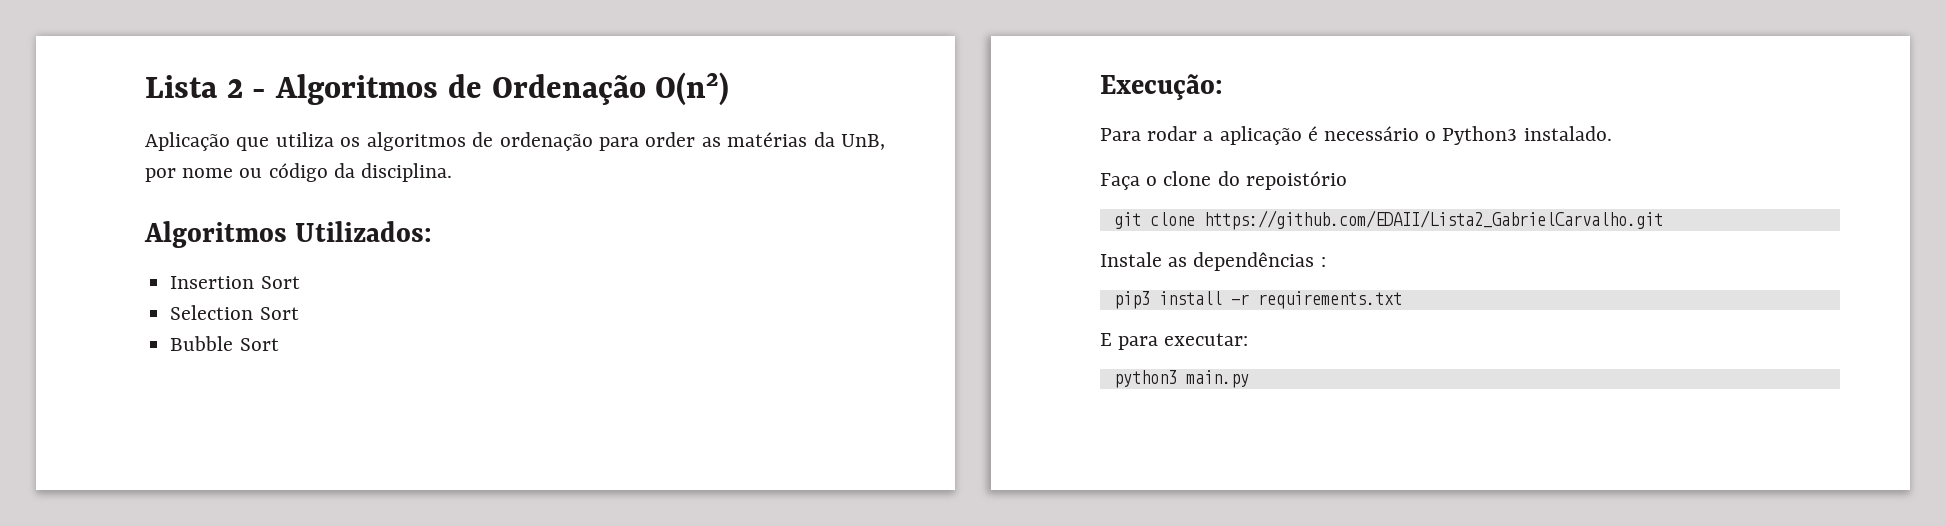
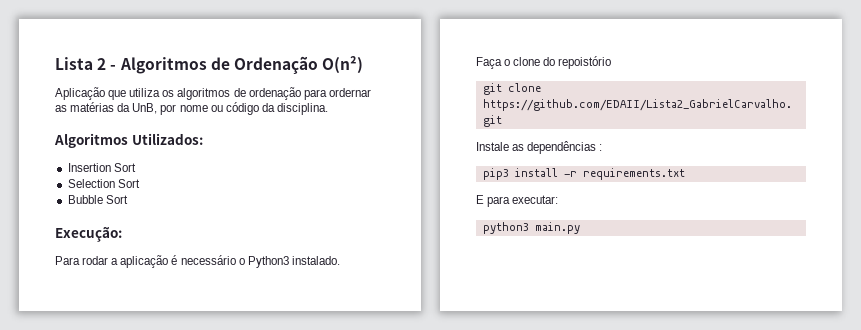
- Aplicação que utiliza os algoritmos de ordenação para order as matérias da UnB, por nome ou código da disciplina.
+ Aplicação que utiliza os algoritmos de ordenação para ordernar as matérias da UnB, por nome ou código da disciplina.

